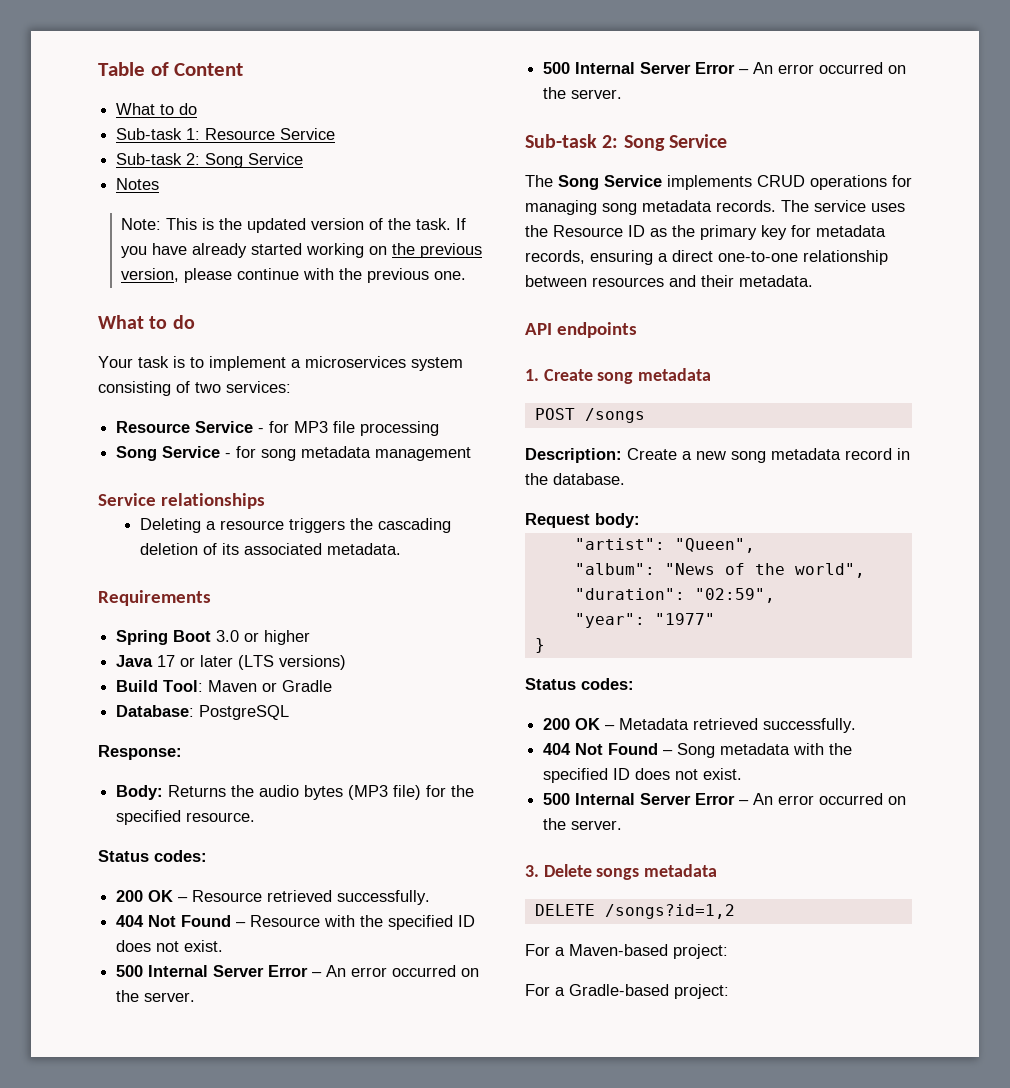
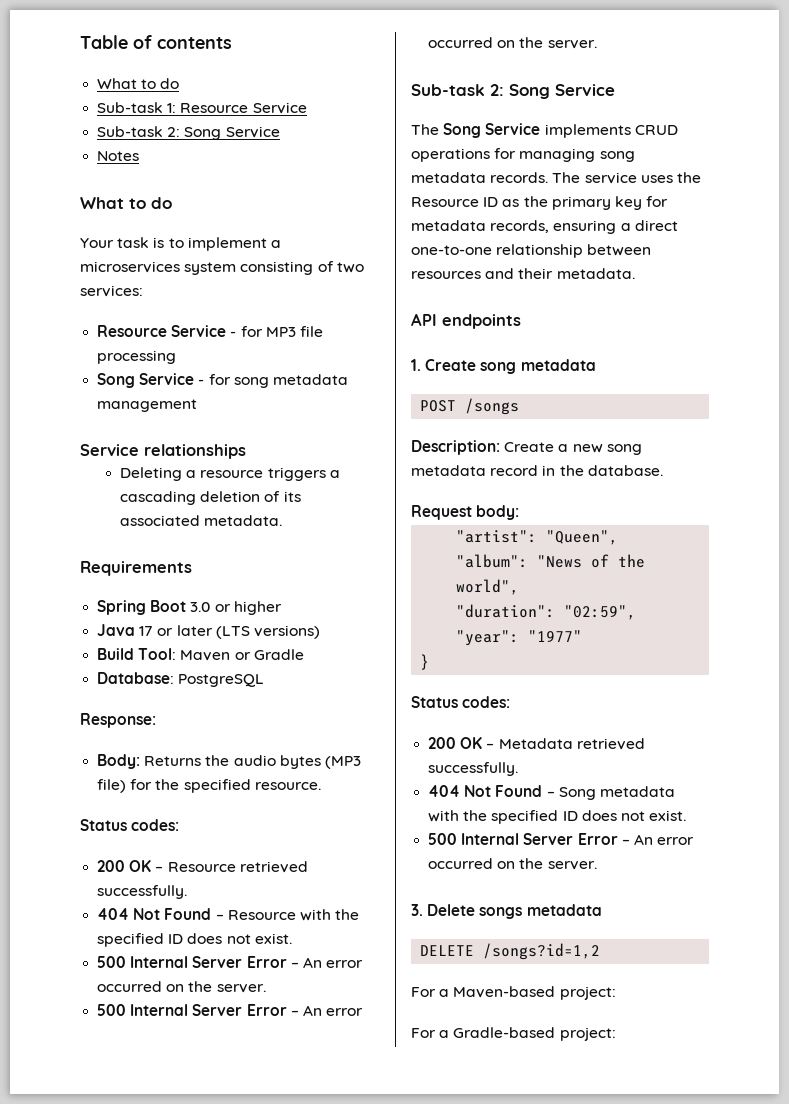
- Table of Content
+ Table of contents
- Note: This is the updated version of the task. If you have already started working on the previous version, please continue with the previous one.
- Deleting a resource triggers the cascading deletion of its associated metadata.
+ Deleting a resource triggers a cascading deletion of its associated metadata.

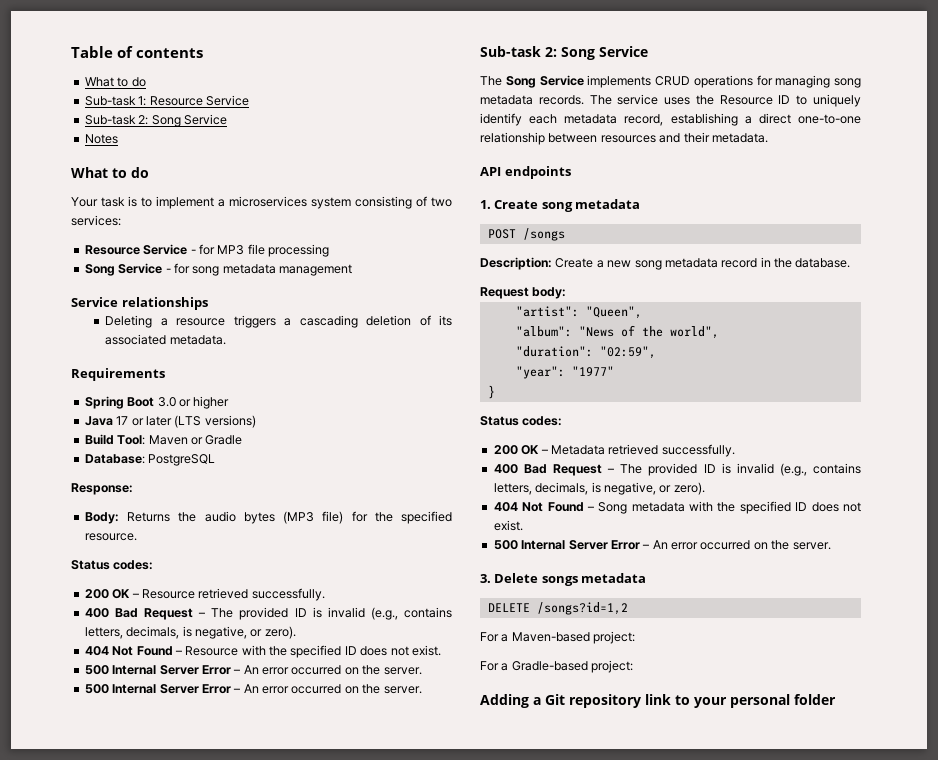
  200 OK – Resource retrieved successfully.
+ 400 Bad Request – The provided ID is invalid (e.g., contains letters, decimals, is negative, or zero).
- The service uses the Resource ID as the primary key for metadata records, ensuring a direct one-to-one relationship between resources and their metadata.
+ The service uses the Resource ID to uniquely identify each metadata record, establishing a direct one-to-one relationship between resources and their metadata.
  200 OK – Metadata retrieved successfully.
+ 400 Bad Request – The provided ID is invalid (e.g., contains letters, decimals, is negative, or zero).
+ Adding a Git repository link to your personal folder

